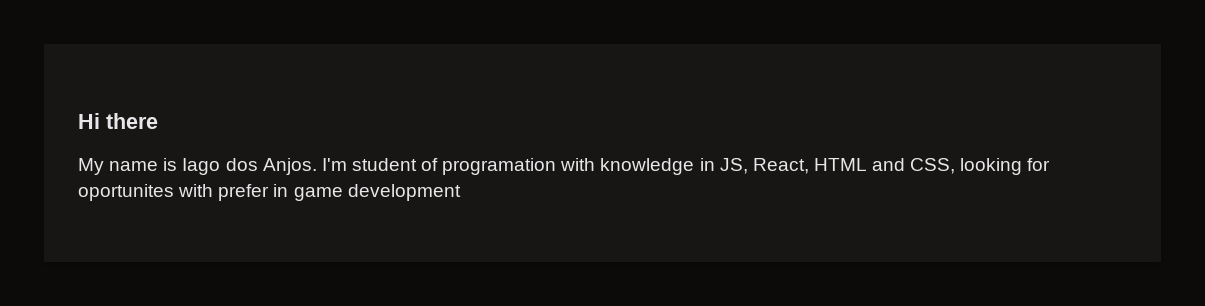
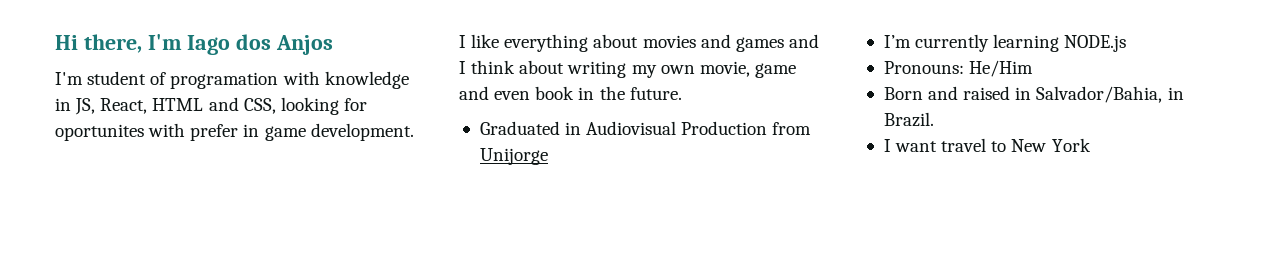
- Hi there
- My name is Iago dos Anjos. I'm student of programation with knowledge in JS, React, HTML and CSS, looking for oportunites with prefer in game development
+ Hi there, I'm Iago dos Anjos
+ I'm student of programation with knowledge in JS, React, HTML and CSS, looking for oportunites with prefer in game development. I like everything about movies and games and I think about writing my own movie, game and even book in the future.
+ Graduated in Audiovisual Production from Unijorge
+ I’m currently learning NODE.js
+ Pronouns: He/Him
+ Born and raised in Salvador/Bahia, in Brazil.
+ I want travel to New York

